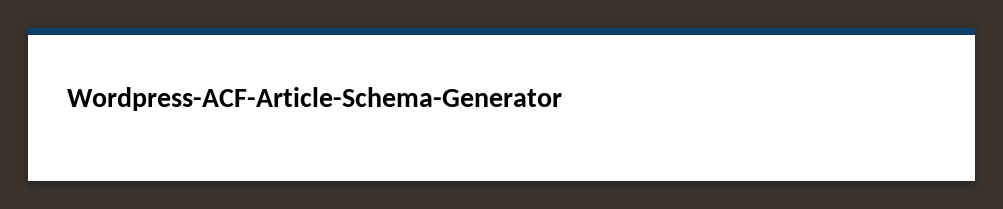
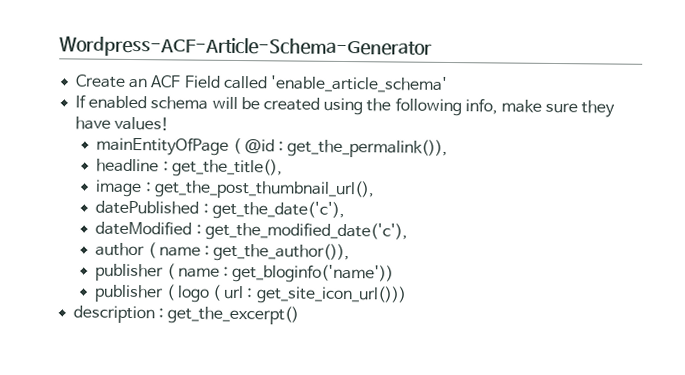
+ Create an ACF Field called 'enable_article_schema'
+ If enabled schema will be created using the following info, make sure they have values!
+ mainEntityOfPage ( @id : get_the_permalink()),
+ headline : get_the_title(),
+ image : get_the_post_thumbnail_url(),
+ datePublished : get_the_date('c'),
+ dateModified : get_the_modified_date('c'),
+ author ( name : get_the_author()),
+ publisher ( name : get_bloginfo('name'))
+ publisher ( logo ( url : get_site_icon_url()))
+ description : get_the_excerpt()

